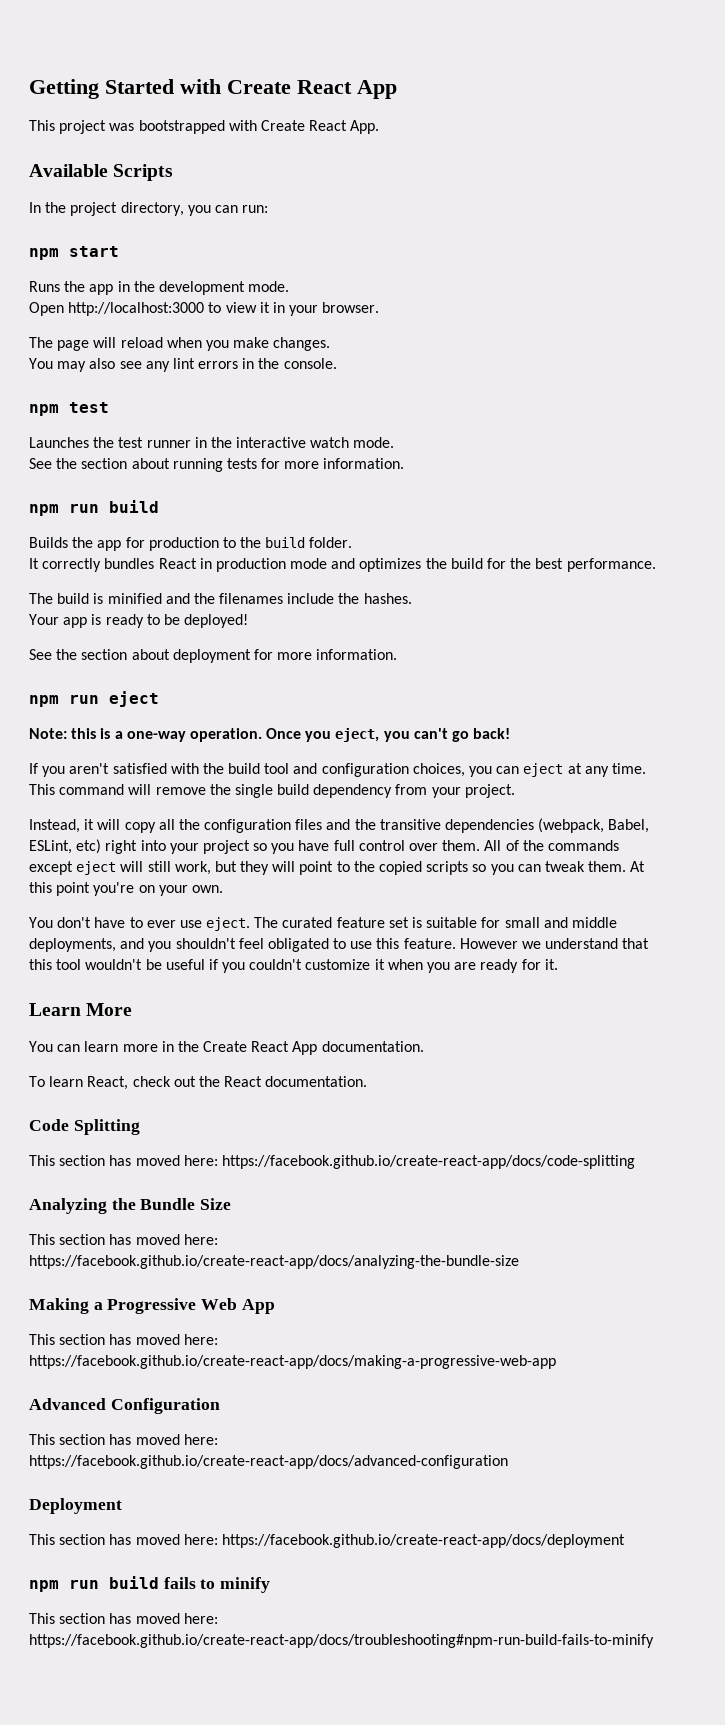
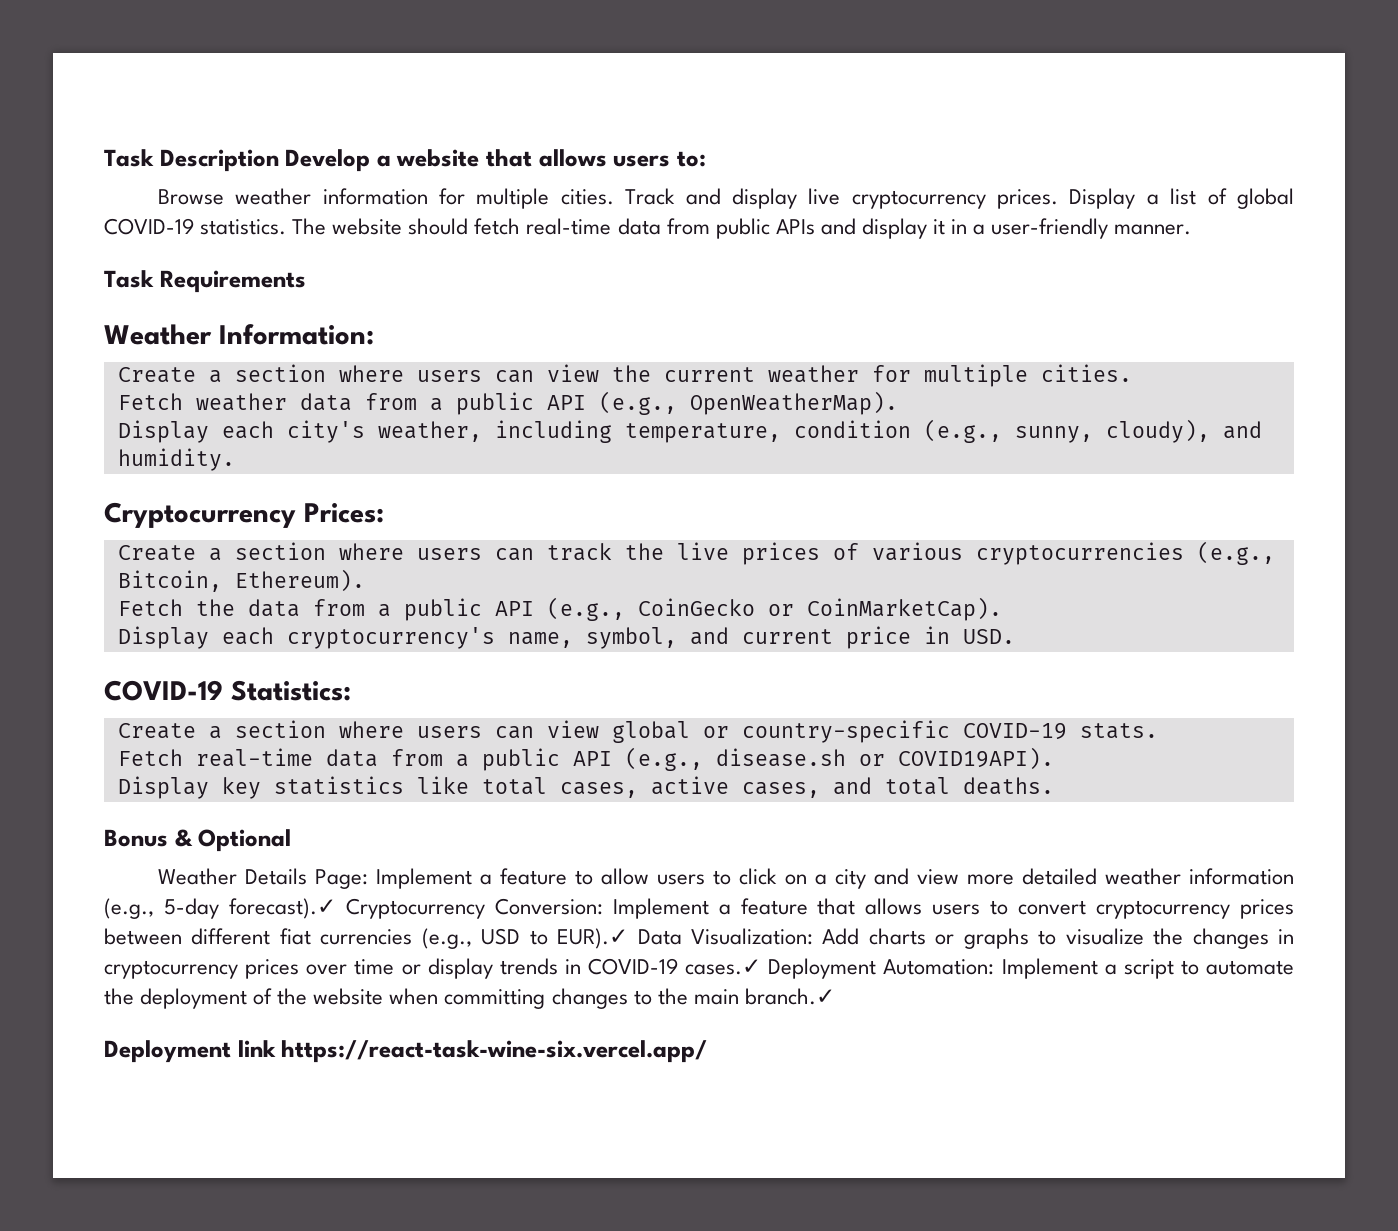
- Getting Started with Create React App
- This project was bootstrapped with Create React App.
- Available Scripts
- In the project directory, you can run:
- npm start
- Runs the app in the development mode.
- Open http://localhost:3000 to view it in your browser.
- The page will reload when you make changes.
- You may also see any lint errors in the console.
- npm test
- Launches the test runner in the interactive watch mode.
- See the section about running tests for more information.
- npm run build
- Builds the app for production to the build folder.
- It correctly bundles React in production mode and optimizes the build for the best performance.
- The build is minified and the filenames include the hashes.
- Your app is ready to be deployed!
- See the section about deployment for more information.
- npm run eject
- Note: this is a one-way operation. Once you eject, you can't go back!
- If you aren't satisfied with the build tool and configuration choices, you can eject at any time. This command will remove the single build dependency from your project.
- Instead, it will copy all the configuration files and the transitive dependencies (webpack, Babel, ESLint, etc) right into your project so you have full control over them. All of the commands except eject will still work, but they will point to the copied scripts so you can tweak them. At this point you're on your own.
- You don't have to ever use eject. The curated feature set is suitable for small and middle deployments, and you shouldn't feel obligated to use this feature. However we understand that this tool wouldn't be useful if you couldn't customize it when you are ready for it.
- Learn More
- You can learn more in the Create React App documentation.
- To learn React, check out the React documentation.
- Code Splitting
- This section has moved here: https://facebook.github.io/create-react-app/docs/code-splitting
- Analyzing the Bundle Size
- This section has moved here: https://facebook.github.io/create-react-app/docs/analyzing-the-bundle-size
- Making a Progressive Web App
- This section has moved here: https://facebook.github.io/create-react-app/docs/making-a-progressive-web-app
- Advanced Configuration
- This section has moved here: https://facebook.github.io/create-react-app/docs/advanced-configuration
- Deployment
- This section has moved here: https://facebook.github.io/create-react-app/docs/deployment
- npm run build fails to minify
- This section has moved here: https://facebook.github.io/create-react-app/docs/troubleshooting#npm-run-build-fails-to-minify
+ Task Description Develop a website that allows users to:
+ Browse weather information for multiple cities. Track and display live cryptocurrency prices. Display a list of global COVID-19 statistics. The website should fetch real-time data from public APIs and display it in a user-friendly manner.
+ Task Requirements
+ Weather Information:
+ Create a section where users can view the current weather for multiple cities.
+ Fetch weather data from a public API (e.g., OpenWeatherMap).
+ Display each city's weather, including temperature, condition (e.g., sunny, cloudy), and humidity.
+ Cryptocurrency Prices:
+ Create a section where users can track the live prices of various cryptocurrencies (e.g., Bitcoin, Ethereum).
+ Fetch the data from a public API (e.g., CoinGecko or CoinMarketCap).
+ Display each cryptocurrency's name, symbol, and current price in USD.
+ COVID-19 Statistics:
+ Create a section where users can view global or country-specific COVID-19 stats.
+ Fetch real-time data from a public API (e.g., disease.sh or COVID19API).
+ Display key statistics like total cases, active cases, and total deaths.
+ Bonus & Optional
+ Weather Details Page: Implement a feature to allow users to click on a city and view more detailed weather information (e.g., 5-day forecast).✓ Cryptocurrency Conversion: Implement a feature that allows users to convert cryptocurrency prices between different fiat currencies (e.g., USD to EUR).✓ Data Visualization: Add charts or graphs to visualize the changes in cryptocurrency prices over time or display trends in COVID-19 cases.✓ Deployment Automation: Implement a script to automate the deployment of the website when committing changes to the main branch.✓
+ Deployment link https://react-task-wine-six.vercel.app/

